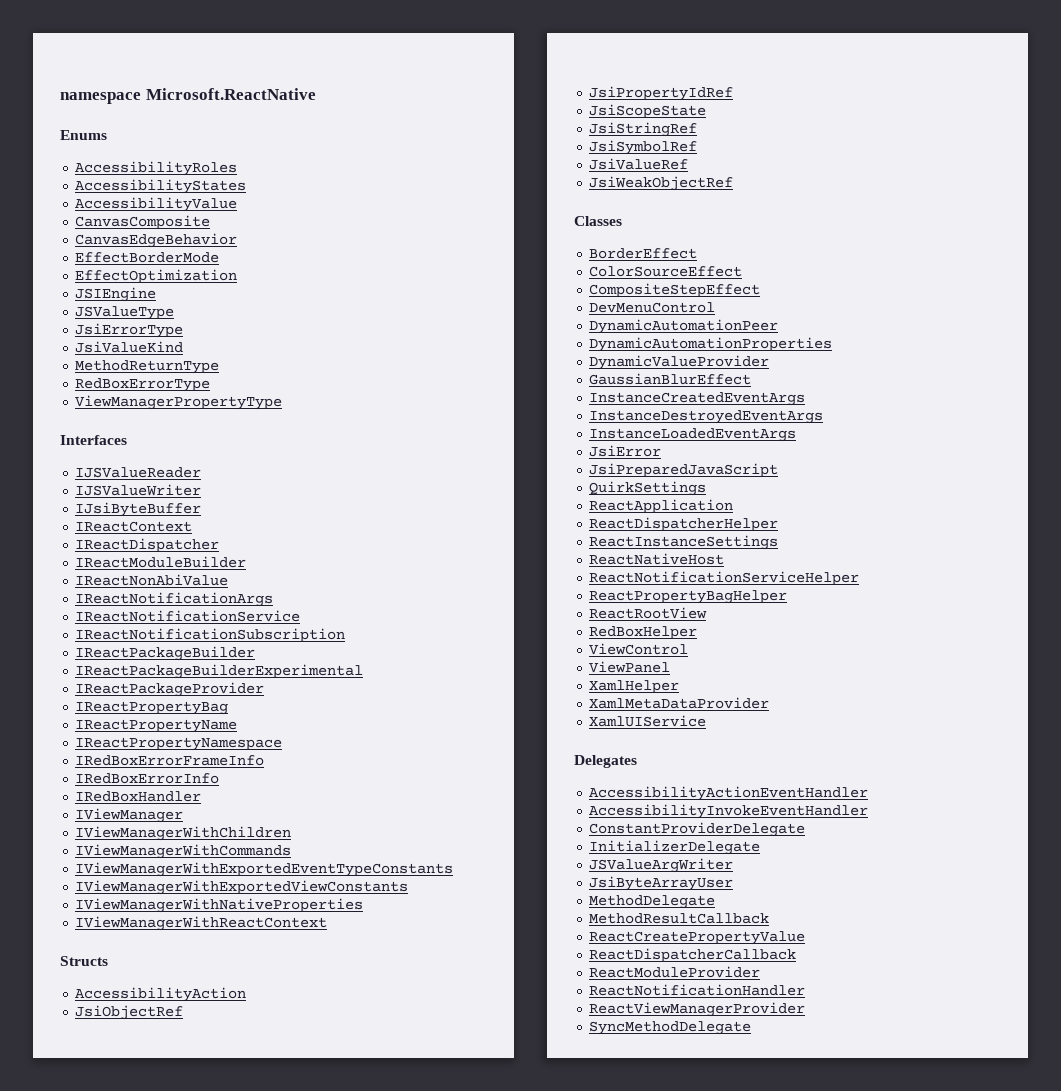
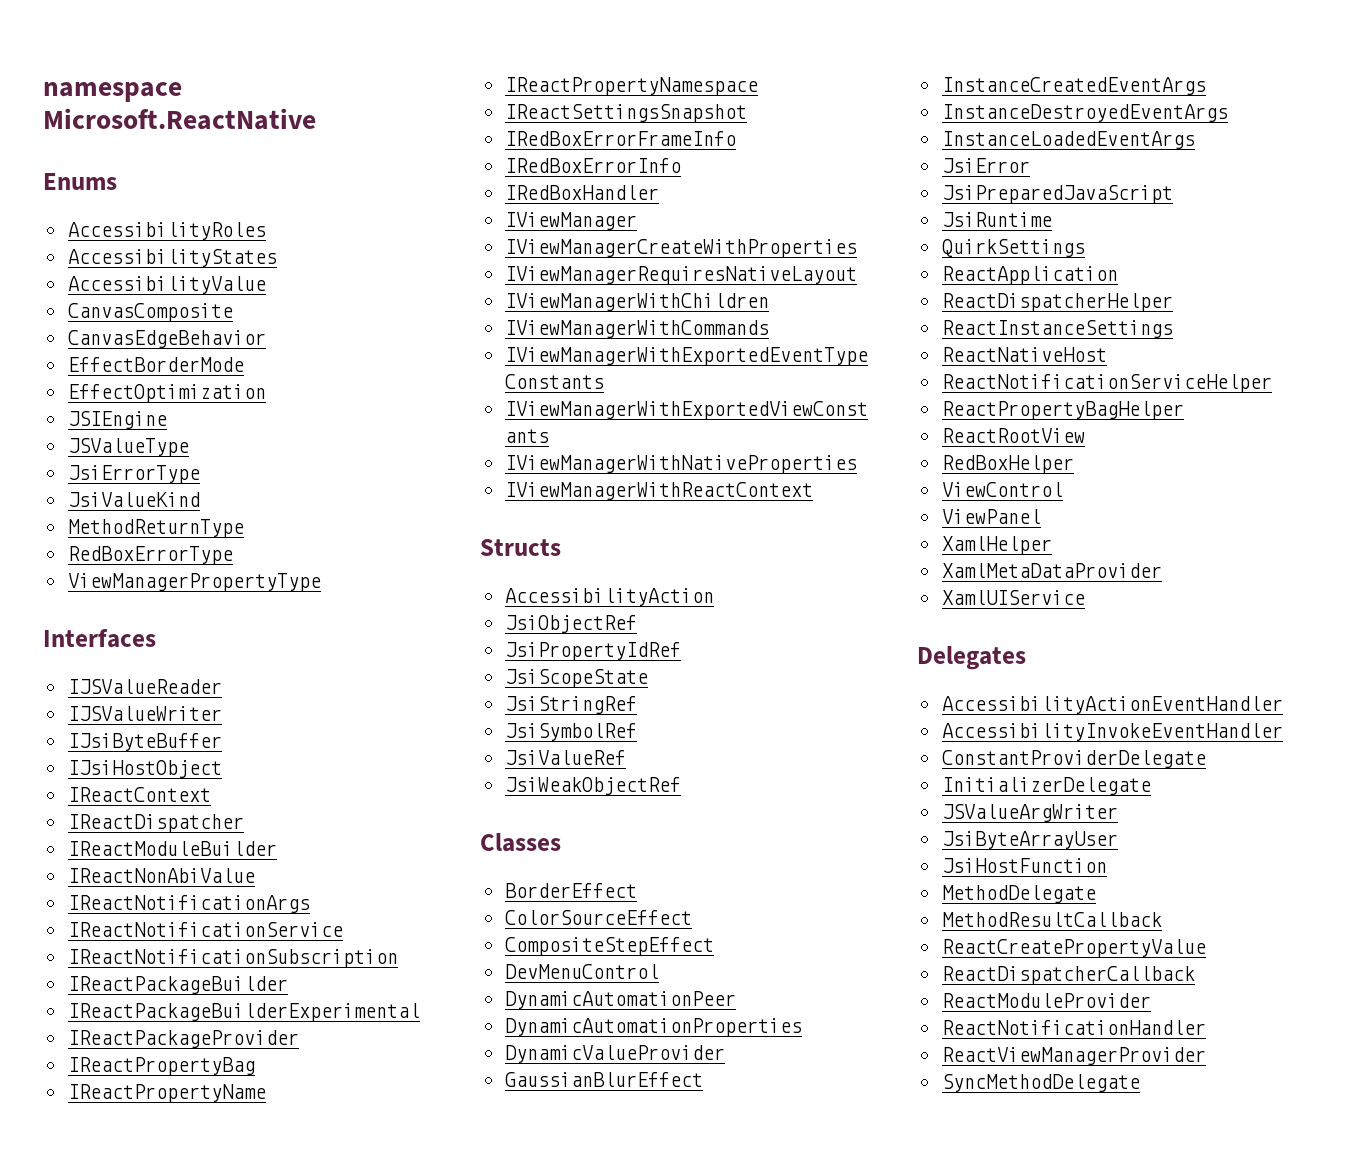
+ IJsiHostObject
+ IReactSettingsSnapshot
+ IViewManagerCreateWithProperties
+ IViewManagerRequiresNativeLayout
+ JsiRuntime
+ JsiHostFunction

